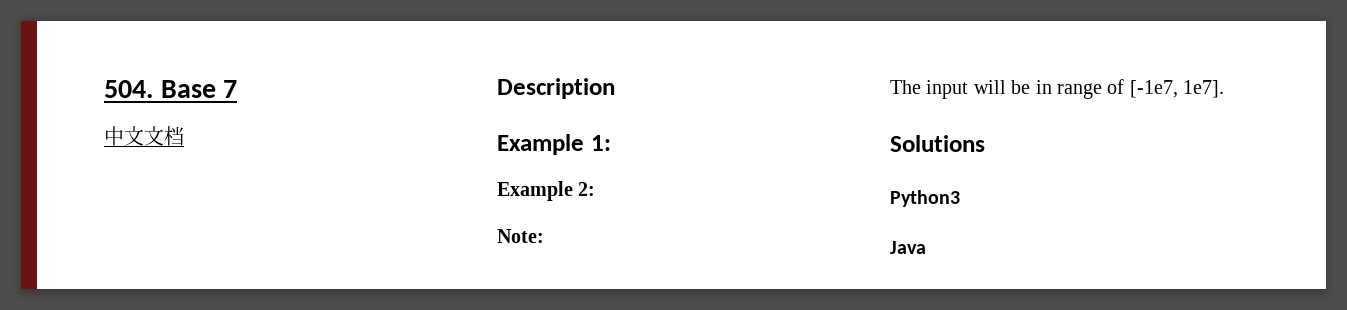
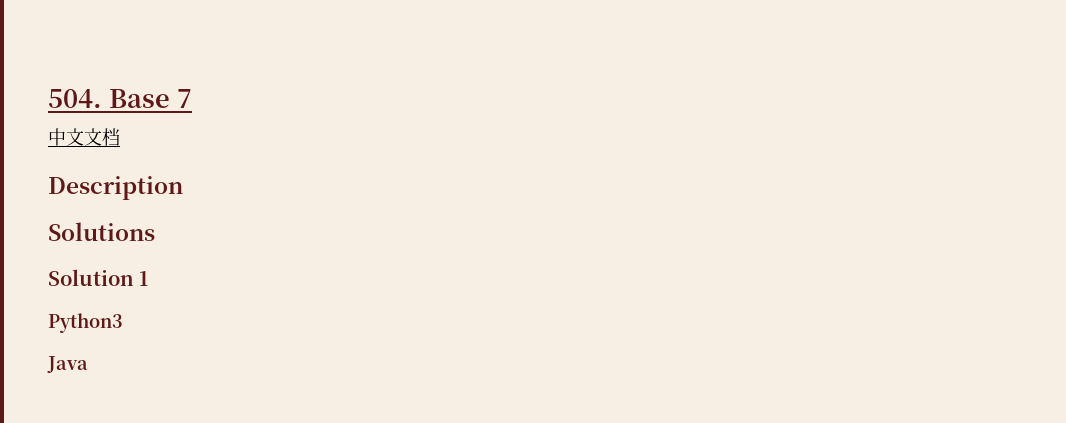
- Example 1:
- Example 2:
- Note:
- The input will be in range of [-1e7, 1e7].
  Solutions
+ Solution 1

